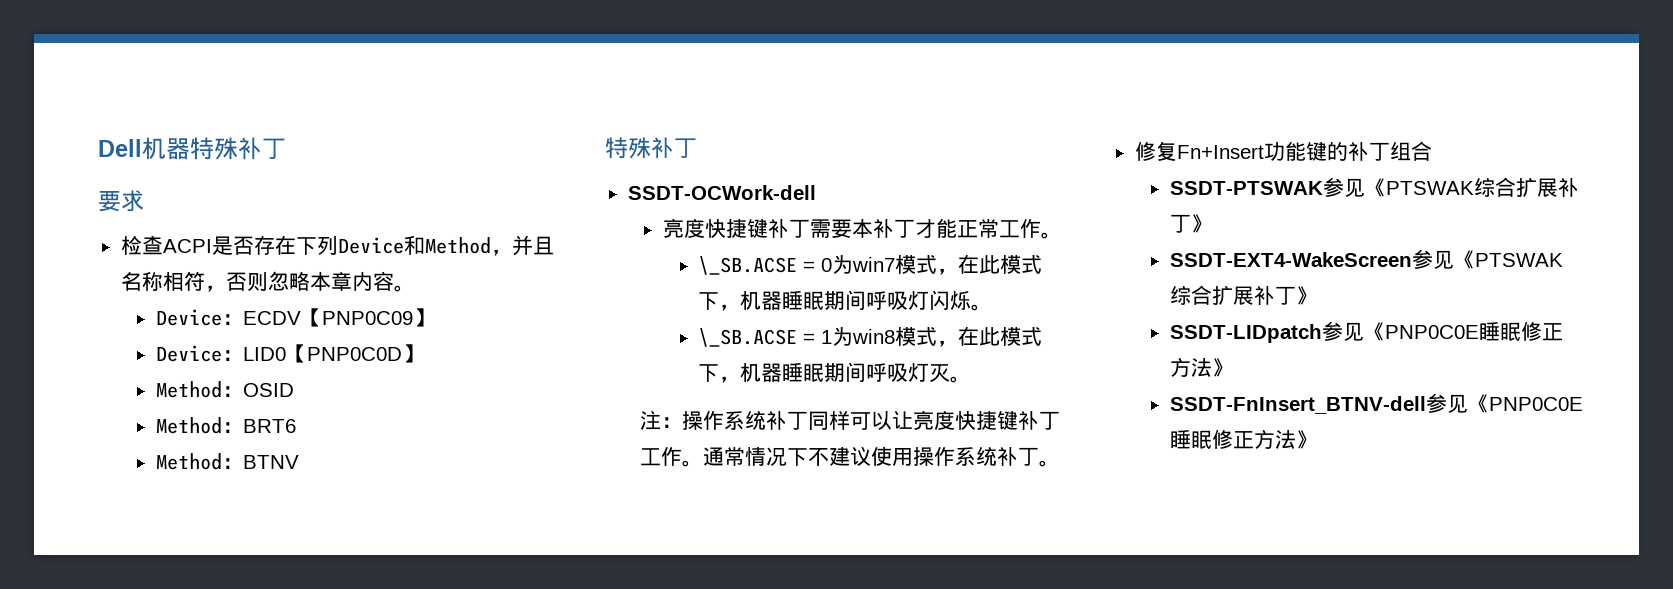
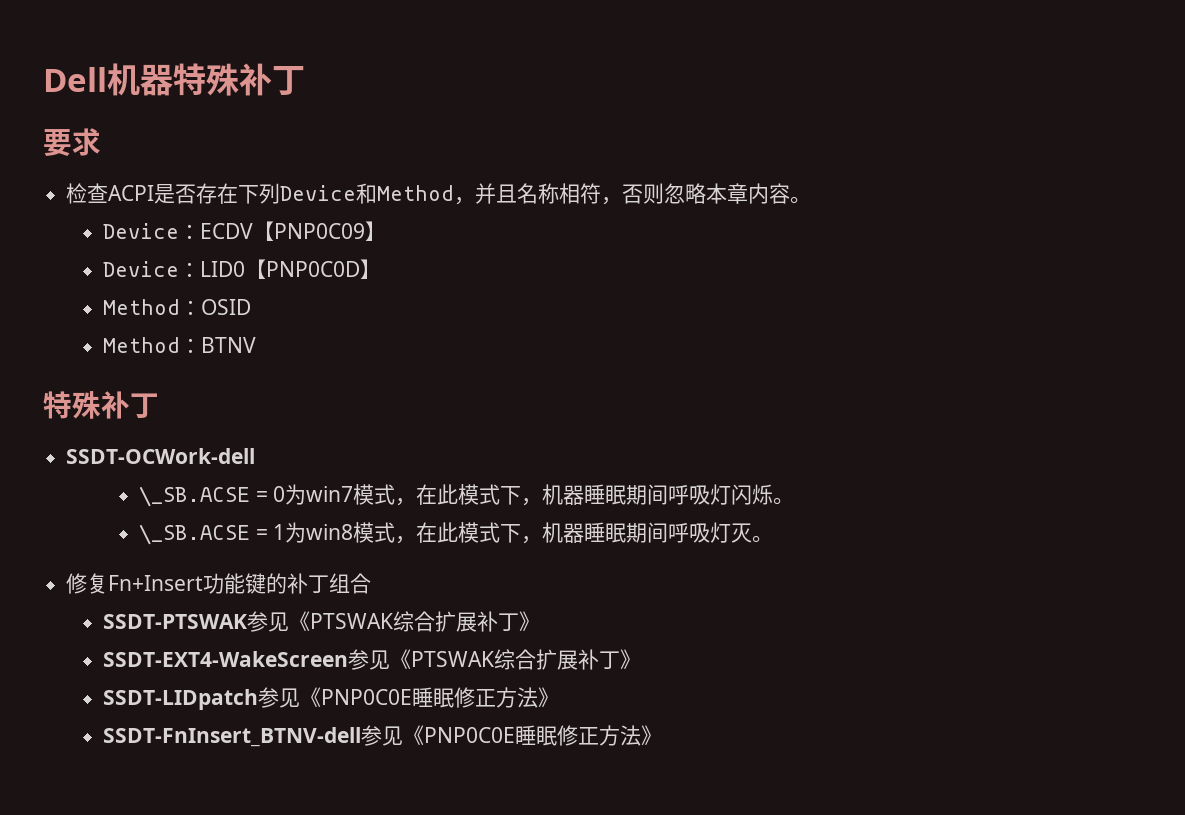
- Method：BRT6
- 亮度快捷键补丁需要本补丁才能正常工作。
- 注：操作系统补丁同样可以让亮度快捷键补丁工作。通常情况下不建议使用操作系统补丁。

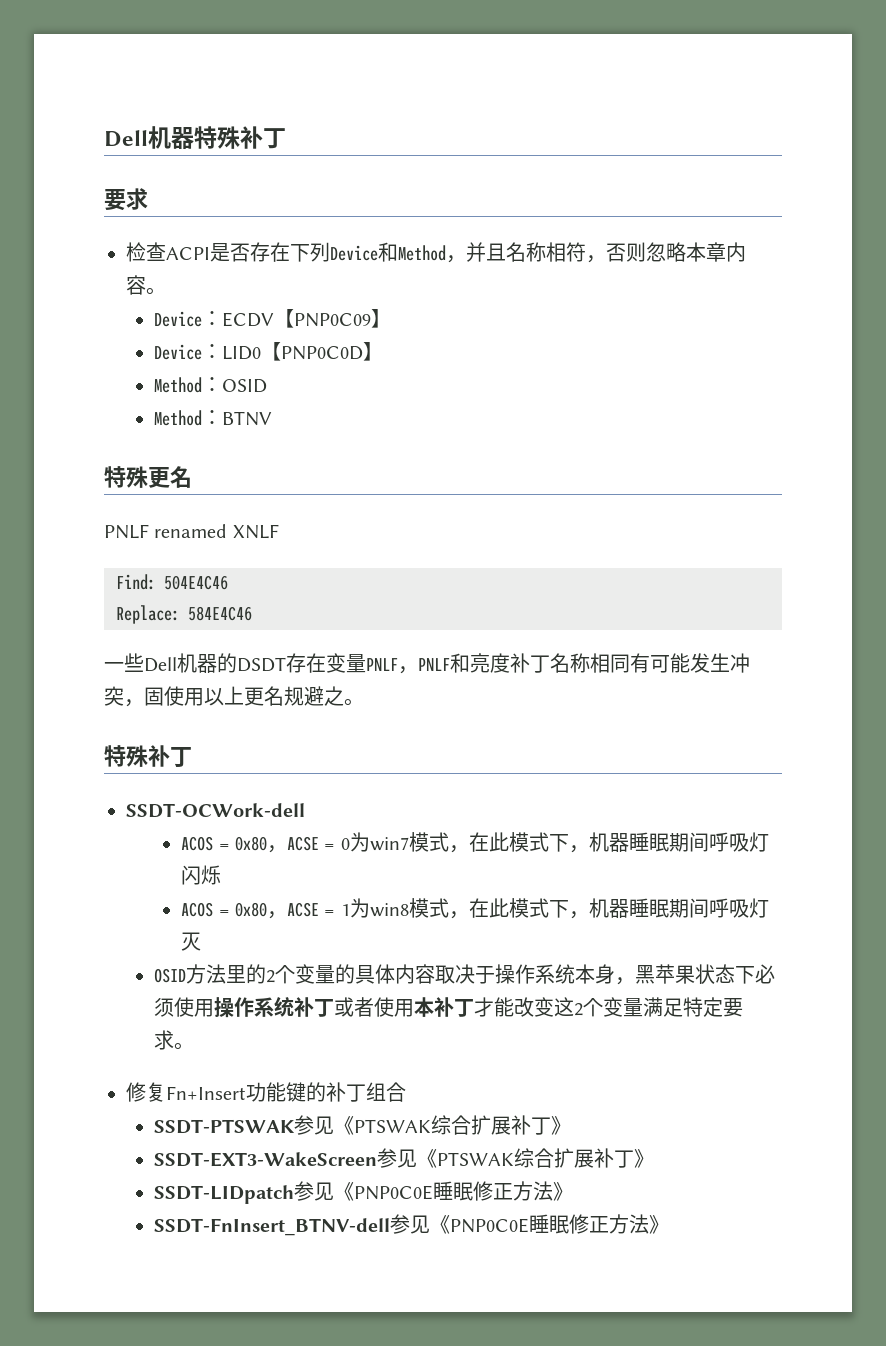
+ 特殊更名
+ PNLF renamed XNLF
+ Find: 504E4C46
+ Replace: 584E4C46
+ 一些Dell机器的DSDT存在变量PNLF，PNLF和亮度补丁名称相同有可能发生冲突，固使用以上更名规避之。
- \_SB.ACSE = 0为win7模式，在此模式下，机器睡眠期间呼吸灯闪烁。
- \_SB.ACSE = 1为win8模式，在此模式下，机器睡眠期间呼吸灯灭。
+ ACOS = 0x80，ACSE = 0为win7模式，在此模式下，机器睡眠期间呼吸灯闪烁
+ ACOS = 0x80，ACSE = 1为win8模式，在此模式下，机器睡眠期间呼吸灯灭
+ OSID方法里的2个变量的具体内容取决于操作系统本身，黑苹果状态下必须使用操作系统补丁或者使用本补丁才能改变这2个变量满足特定要求。
- SSDT-EXT4-WakeScreen参见《PTSWAK综合扩展补丁》
+ SSDT-EXT3-WakeScreen参见《PTSWAK综合扩展补丁》

